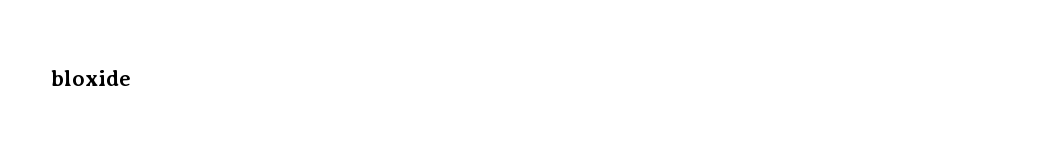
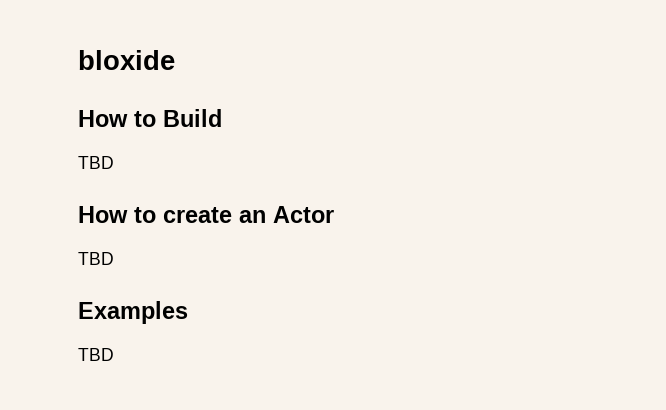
+ How to Build
+ TBD
+ How to create an Actor
+ TBD
+ Examples
+ TBD

